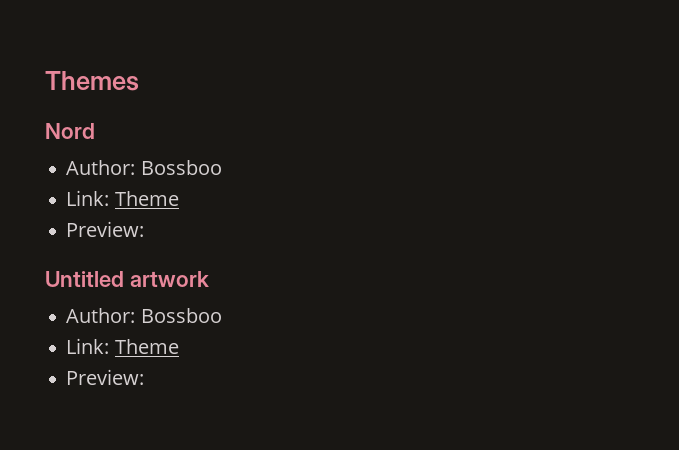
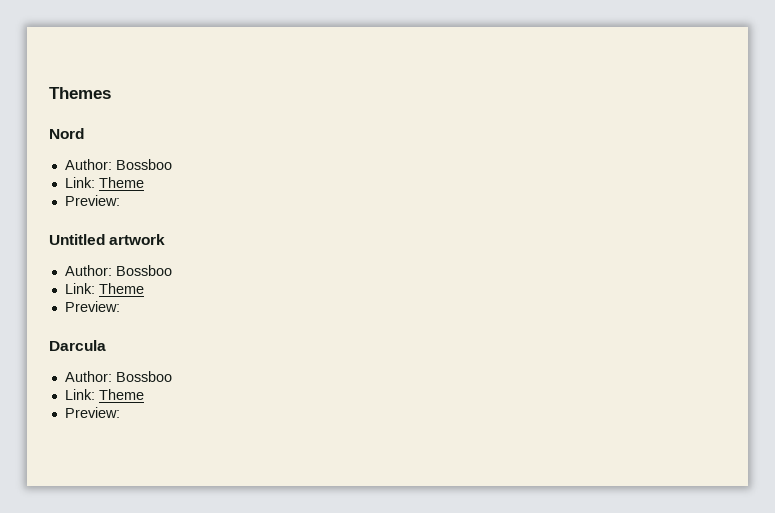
+ Darcula
+ Author: Bossboo
+ Link: Theme
+ Preview:

